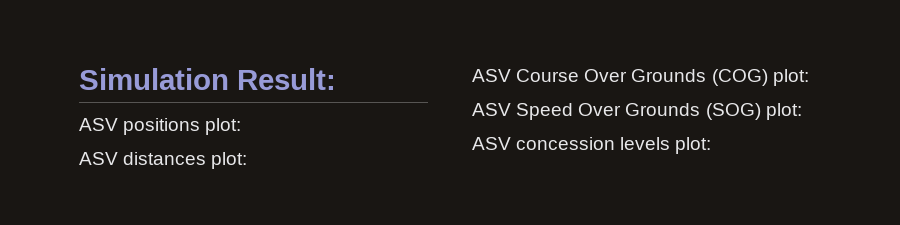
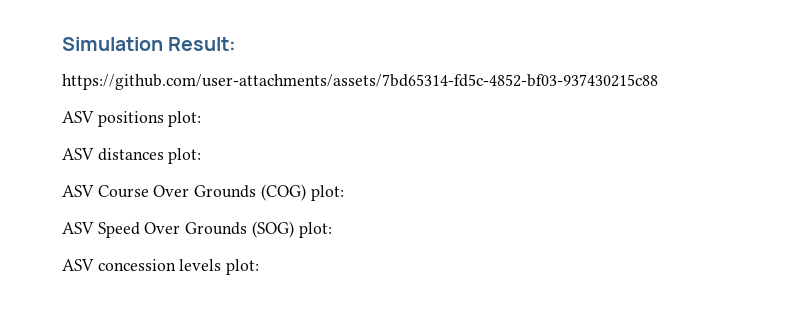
+ https://github.com/user-attachments/assets/7bd65314-fd5c-4852-bf03-937430215c88

